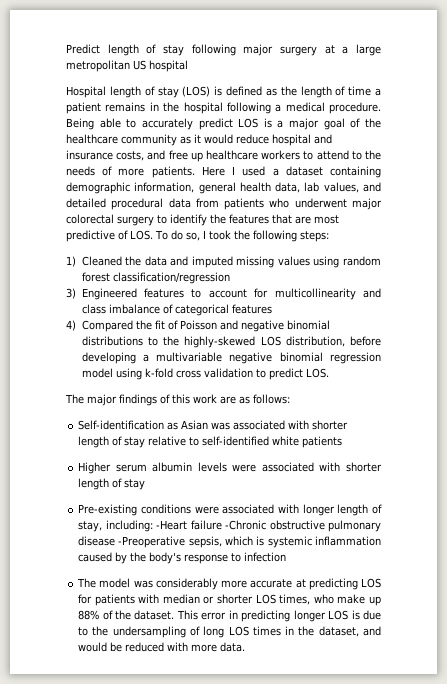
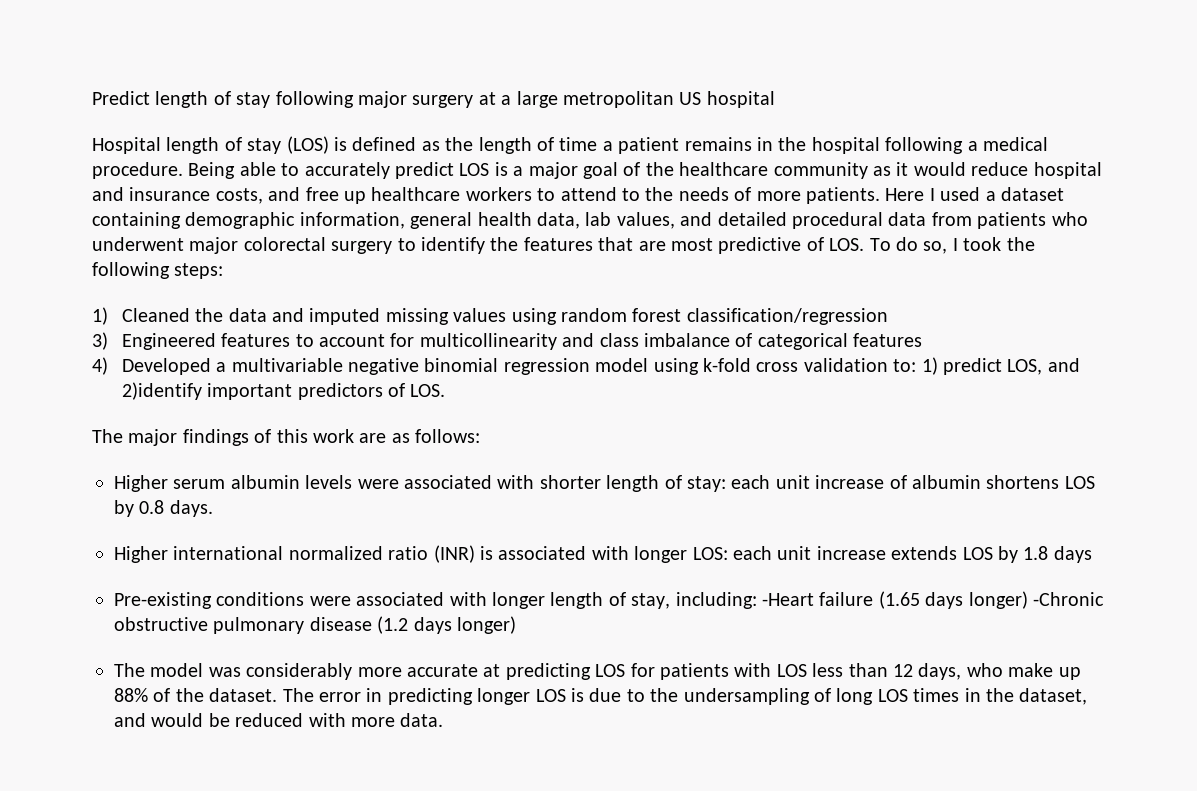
- 4) Compared the fit of Poisson and negative binomial distributions to the highly-skewed LOS distribution, before developing a multivariable negative binomial regression model using k-fold cross validation to predict LOS.
+ 4) Developed a multivariable negative binomial regression model using k-fold cross validation to: 1) predict LOS, and 2)identify important predictors of LOS.
- Self-identification as Asian was associated with shorter length of stay relative to self-identified white patients
- Higher serum albumin levels were associated with shorter length of stay
+ Higher serum albumin levels were associated with shorter length of stay: each unit increase of albumin shortens LOS by 0.8 days.
+ Higher international normalized ratio (INR) is associated with longer LOS: each unit increase extends LOS by 1.8 days
- Pre-existing conditions were associated with longer length of stay, including: -Heart failure -Chronic obstructive pulmonary disease -Preoperative sepsis, which is systemic inflammation caused by the body's response to infection
+ Pre-existing conditions were associated with longer length of stay, including: -Heart failure (1.65 days longer) -Chronic obstructive pulmonary disease (1.2 days longer)
- The model was considerably more accurate at predicting LOS for patients with median or shorter LOS times, who make up 88% of the dataset.
+ The model was considerably more accurate at predicting LOS for patients with LOS less than 12 days, who make up 88% of the dataset.
- This error in predicting longer LOS is due to the undersampling of long LOS times in the dataset, and would be reduced with more data.
+ The error in predicting longer LOS is due to the undersampling of long LOS times in the dataset, and would be reduced with more data.

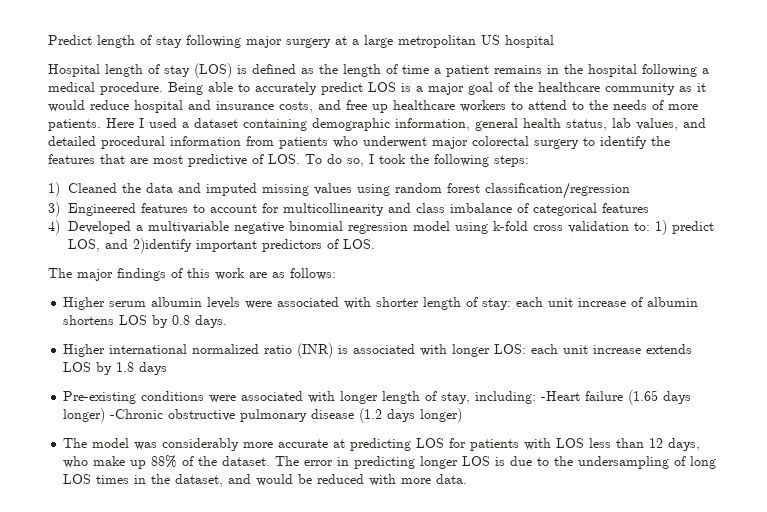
- Here I used a dataset containing demographic information, general health data, lab values, and detailed procedural data from patients who underwent major colorectal surgery to identify the features that are most predictive of LOS. To do so, I took the following steps:
+ Here I used a dataset containing demographic information, general health status, lab values, and detailed procedural information from patients who underwent major colorectal surgery to identify the features that are most predictive of LOS. To do so, I took the following steps:

